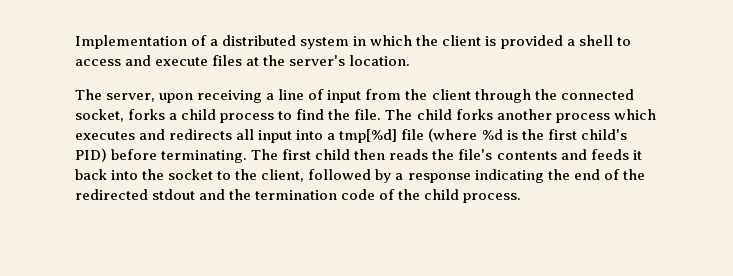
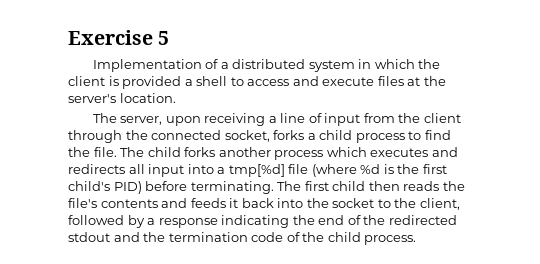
+ Exercise 5

